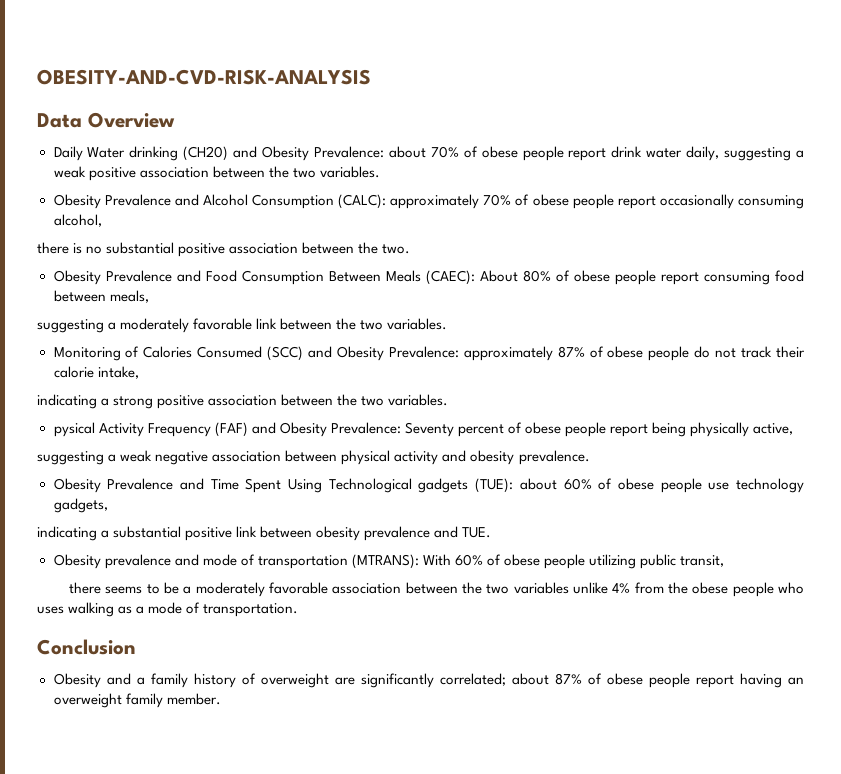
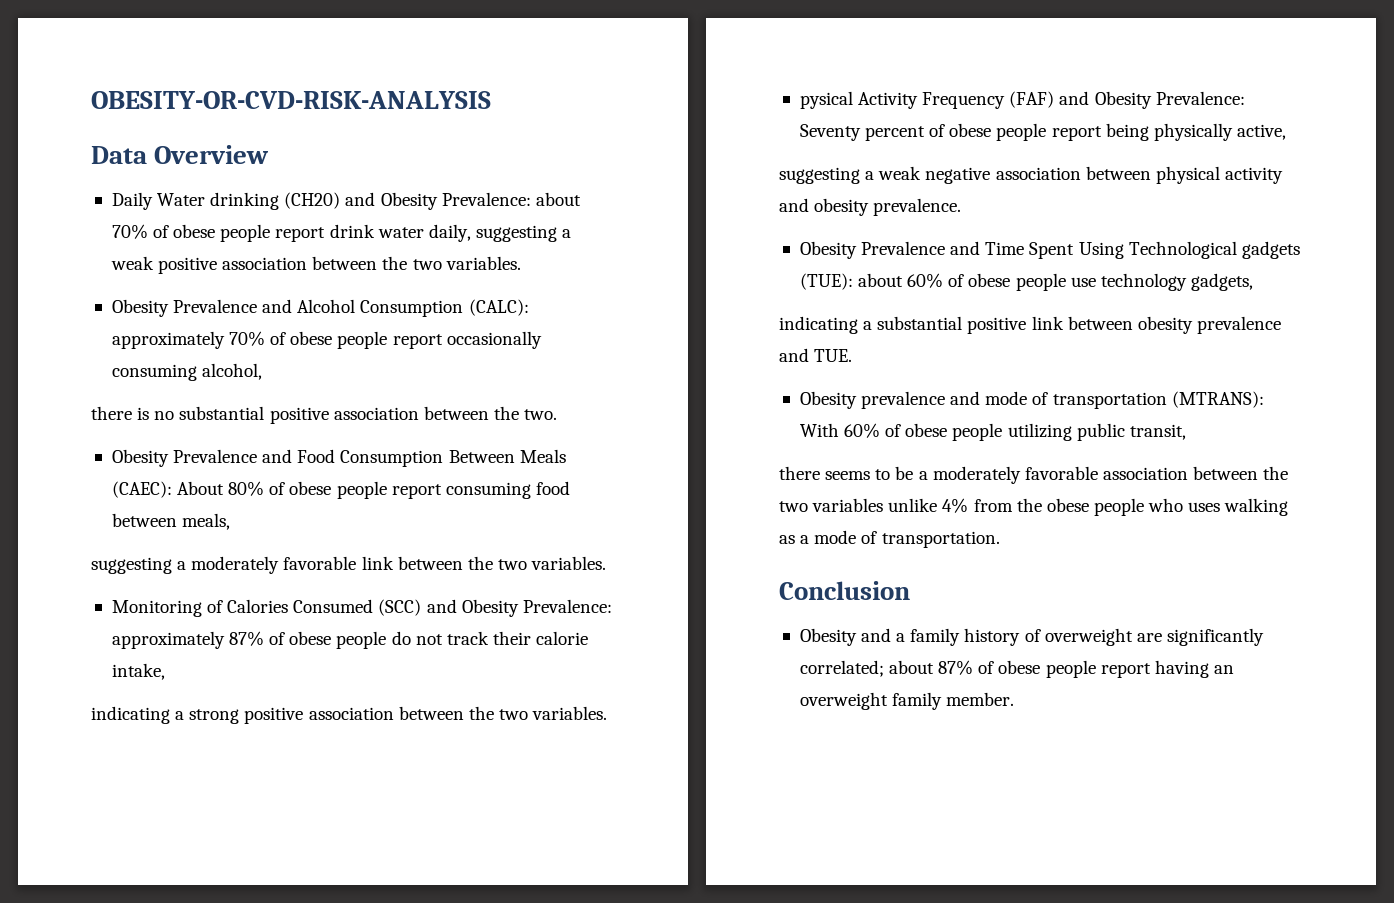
- OBESITY-AND-CVD-RISK-ANALYSIS
+ OBESITY-OR-CVD-RISK-ANALYSIS

